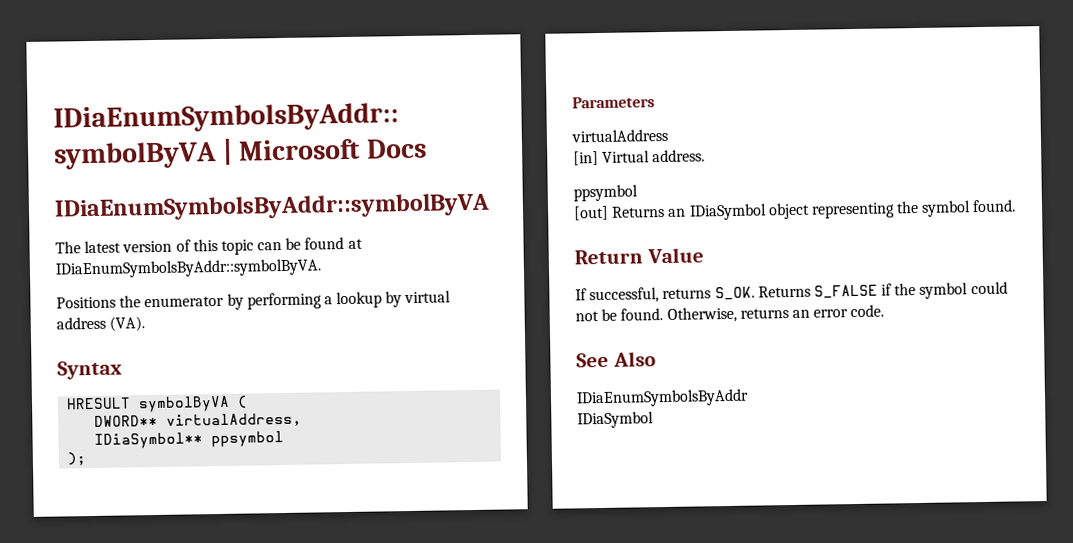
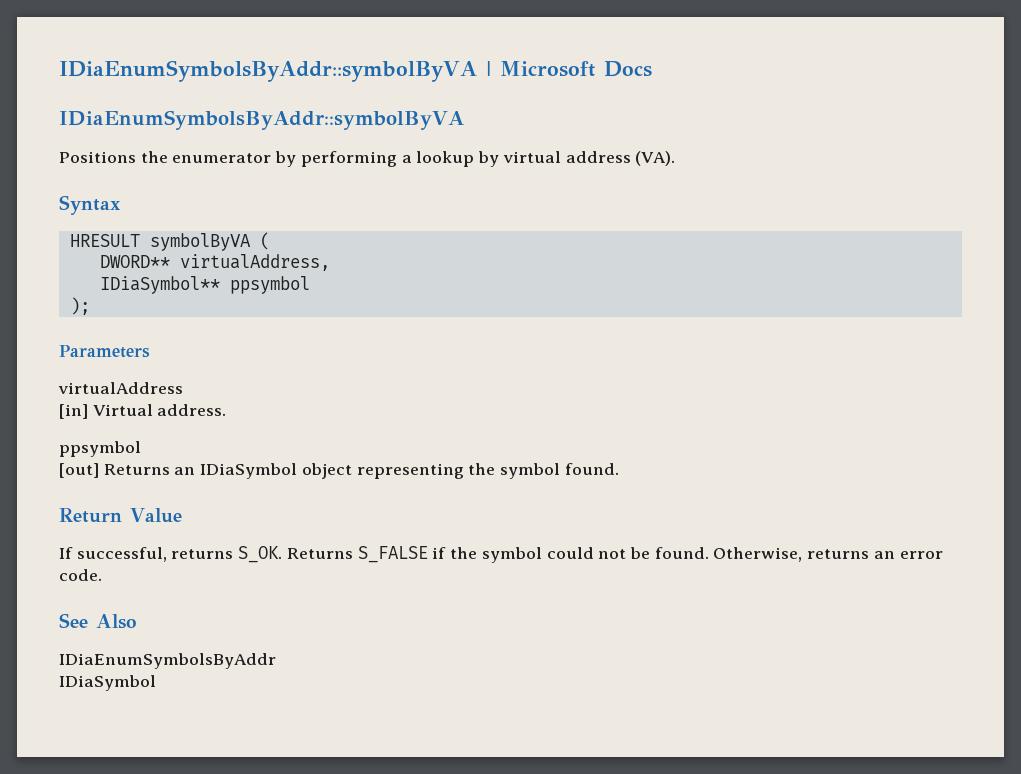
- The latest version of this topic can be found at IDiaEnumSymbolsByAddr::symbolByVA.

